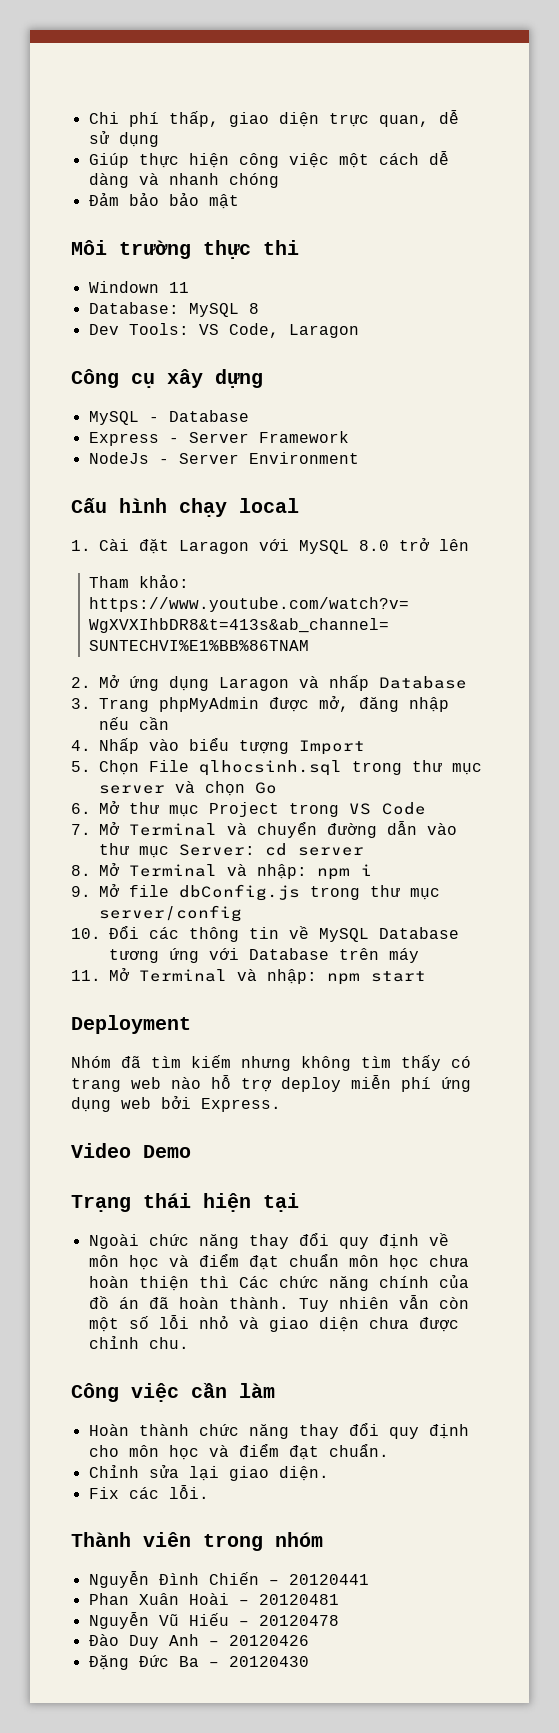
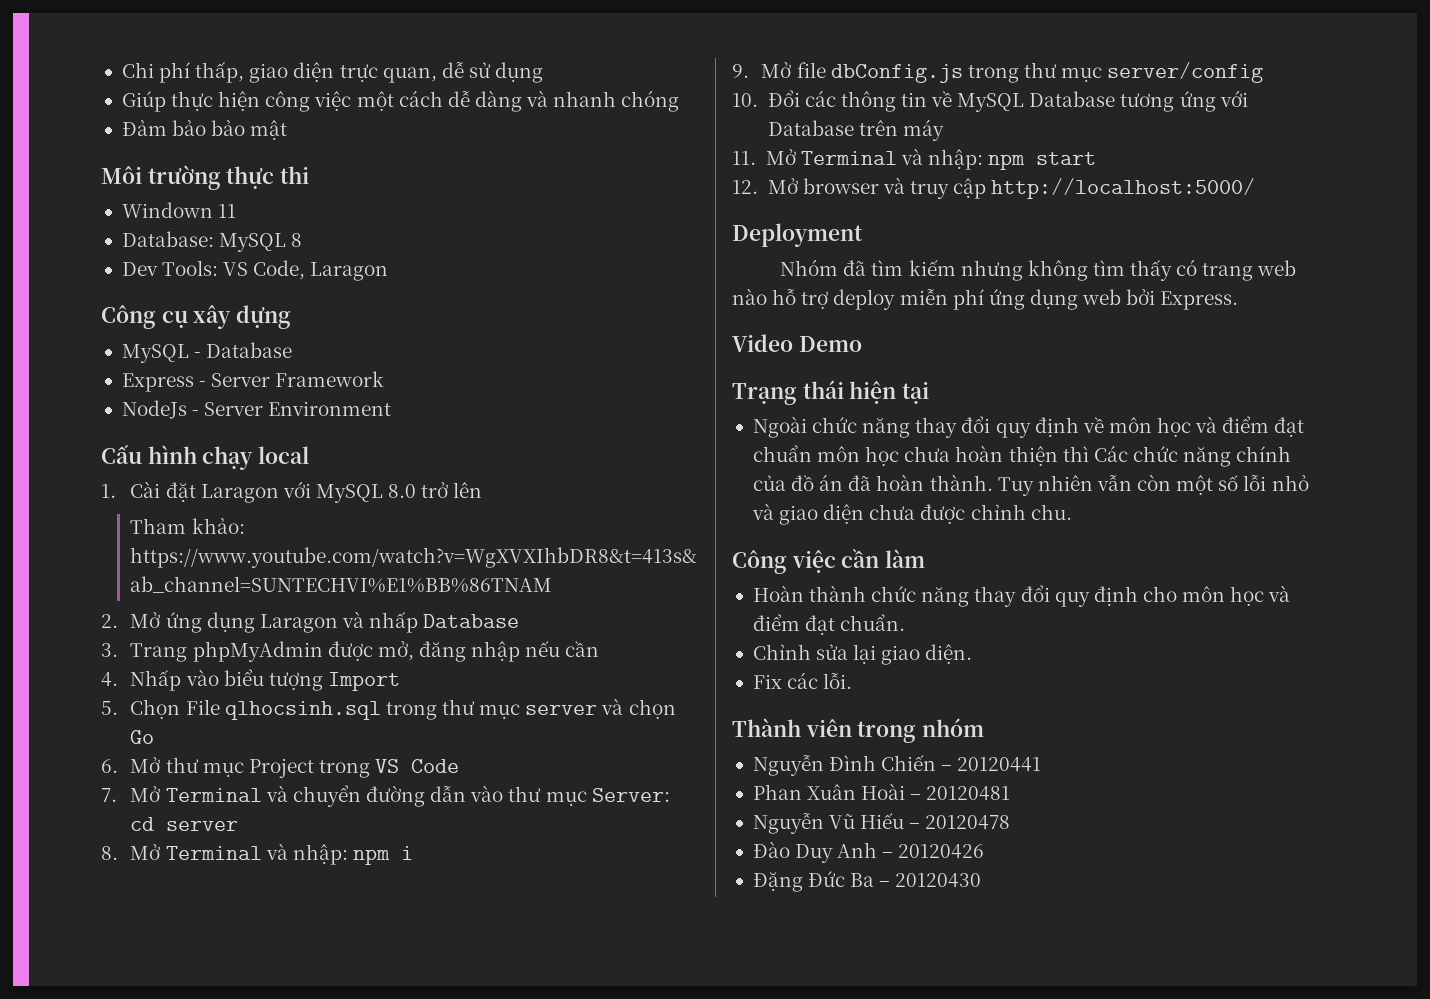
+ 12. Mở browser và truy cập http://localhost:5000/

